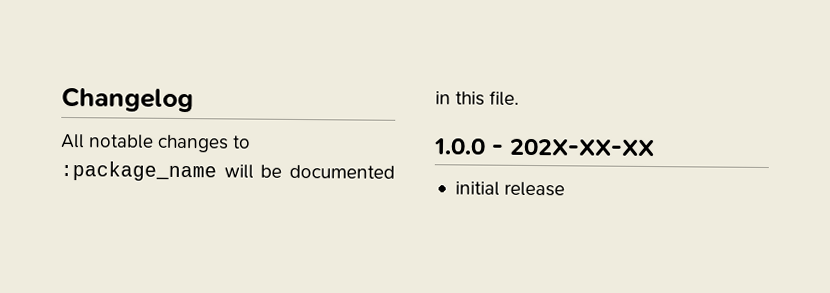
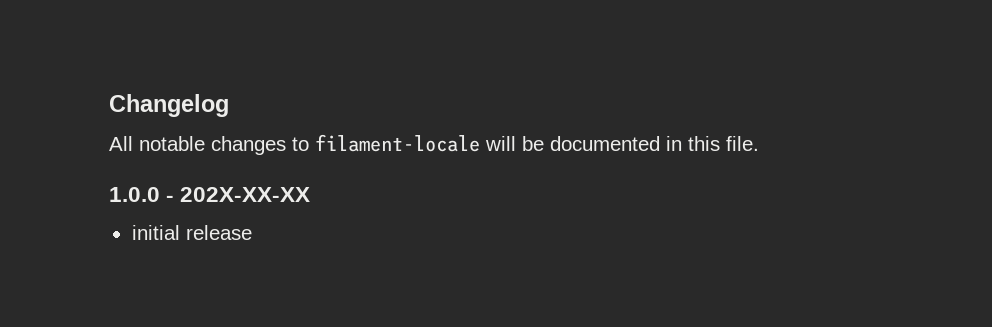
- All notable changes to :package_name will be documented in this file.
+ All notable changes to filament-locale will be documented in this file.

